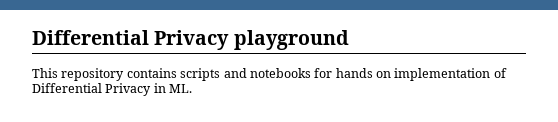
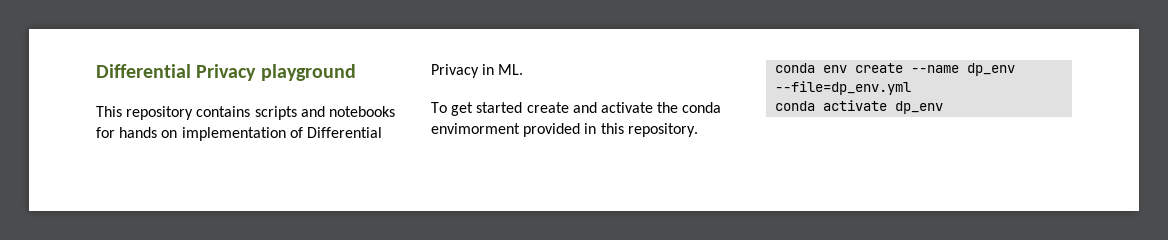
+ To get started create and activate the conda envimorment provided in this repository.
+ conda env create --name dp_env --file=dp_env.yml
+ conda activate dp_env

